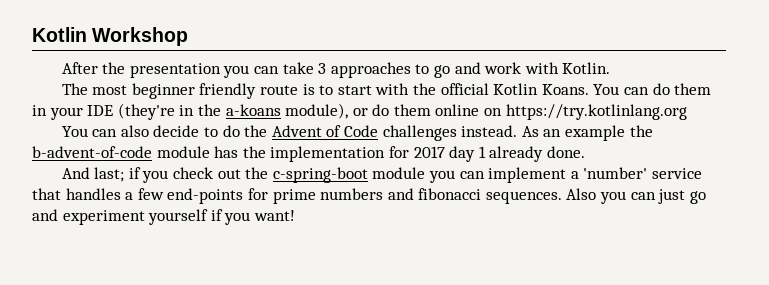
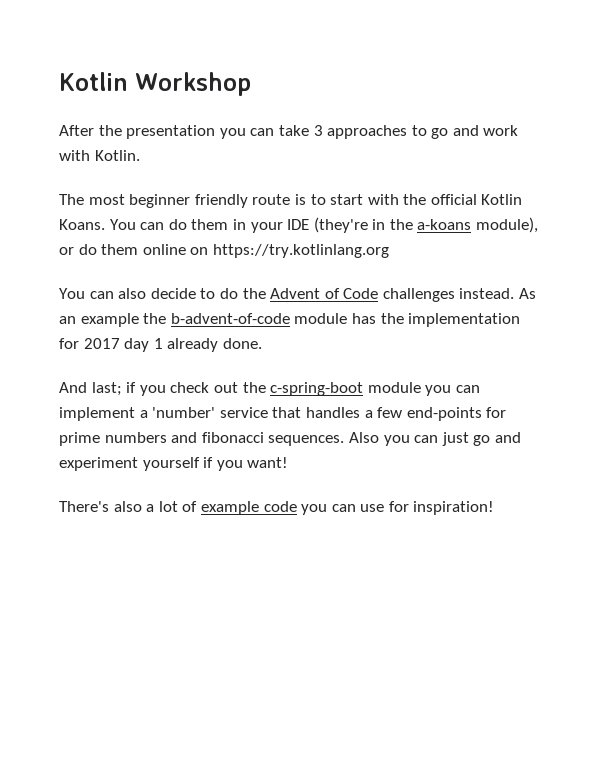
+ There's also a lot of example code you can use for inspiration!

